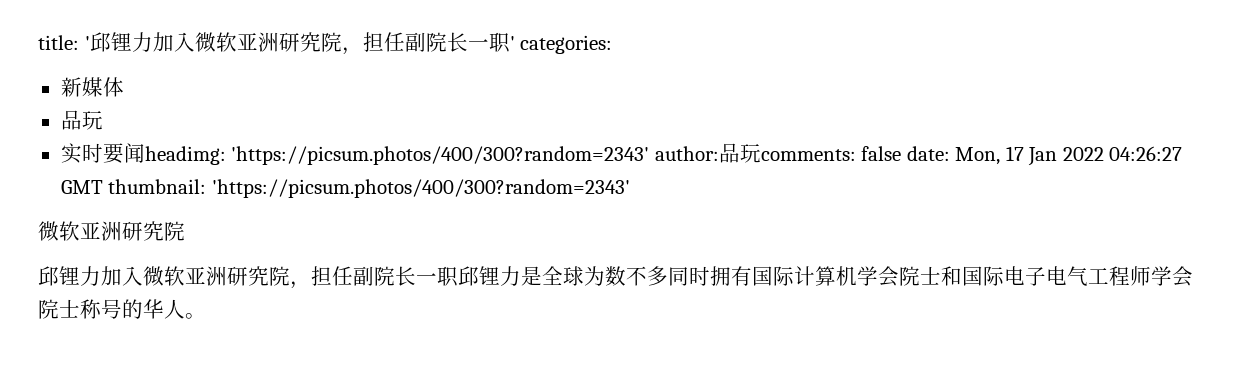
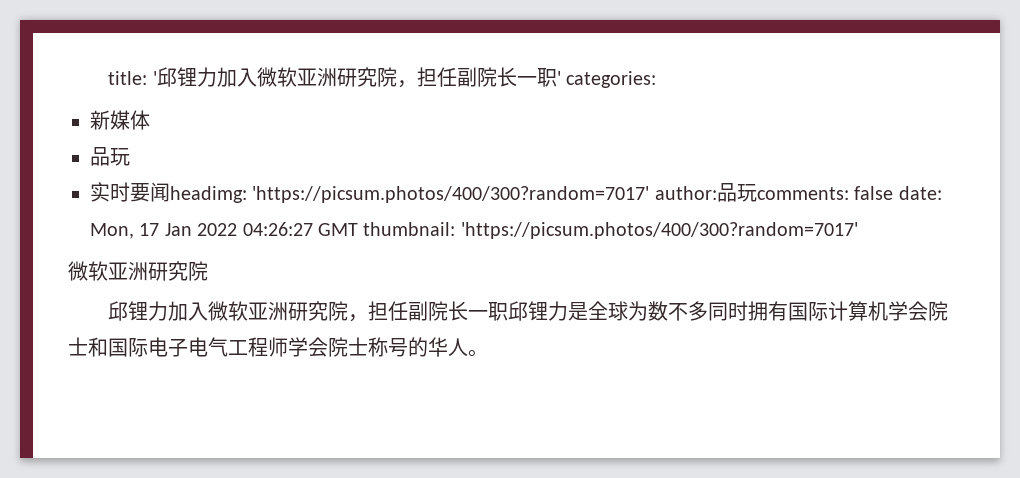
- 实时要闻headimg: 'https://picsum.photos/400/300?random=2343' author:品玩comments: false date: Mon, 17 Jan 2022 04:26:27 GMT thumbnail: 'https://picsum.photos/400/300?random=2343'
+ 实时要闻headimg: 'https://picsum.photos/400/300?random=7017' author:品玩comments: false date: Mon, 17 Jan 2022 04:26:27 GMT thumbnail: 'https://picsum.photos/400/300?random=7017'

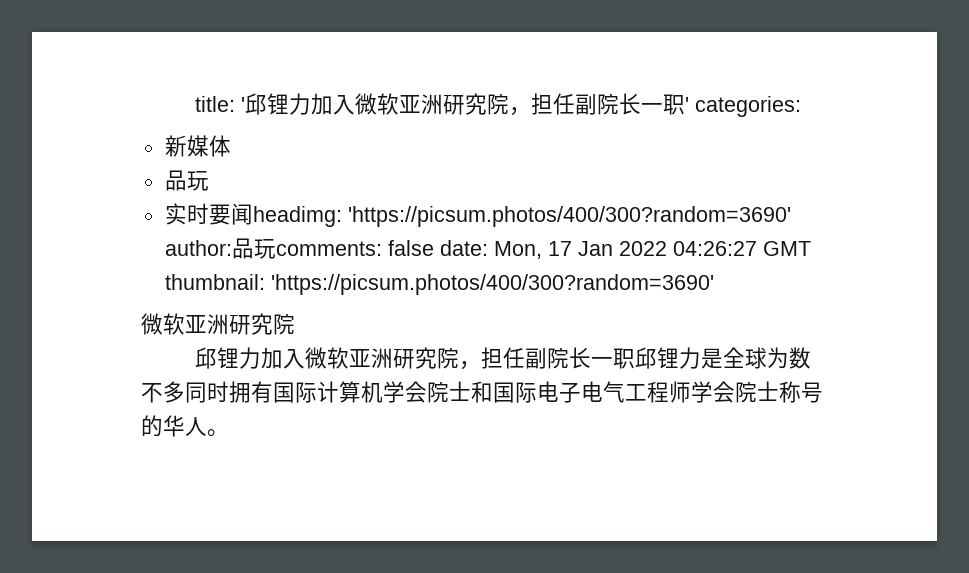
- 实时要闻headimg: 'https://picsum.photos/400/300?random=7017' author:品玩comments: false date: Mon, 17 Jan 2022 04:26:27 GMT thumbnail: 'https://picsum.photos/400/300?random=7017'
+ 实时要闻headimg: 'https://picsum.photos/400/300?random=3690' author:品玩comments: false date: Mon, 17 Jan 2022 04:26:27 GMT thumbnail: 'https://picsum.photos/400/300?random=3690'

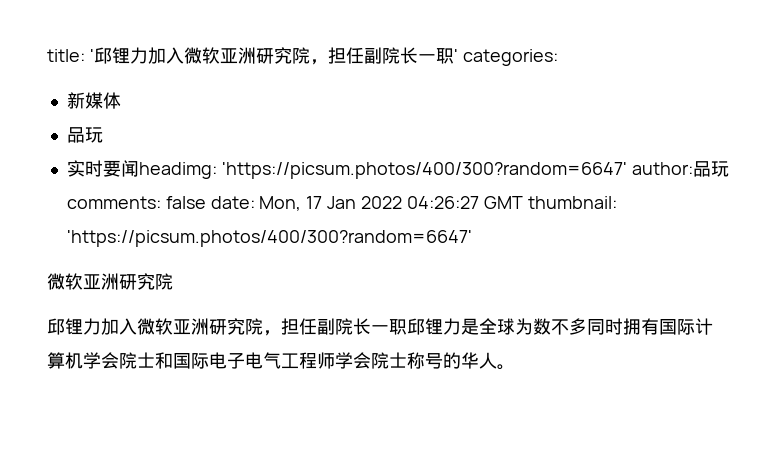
- 实时要闻headimg: 'https://picsum.photos/400/300?random=3690' author:品玩comments: false date: Mon, 17 Jan 2022 04:26:27 GMT thumbnail: 'https://picsum.photos/400/300?random=3690'
+ 实时要闻headimg: 'https://picsum.photos/400/300?random=6647' author:品玩comments: false date: Mon, 17 Jan 2022 04:26:27 GMT thumbnail: 'https://picsum.photos/400/300?random=6647'

